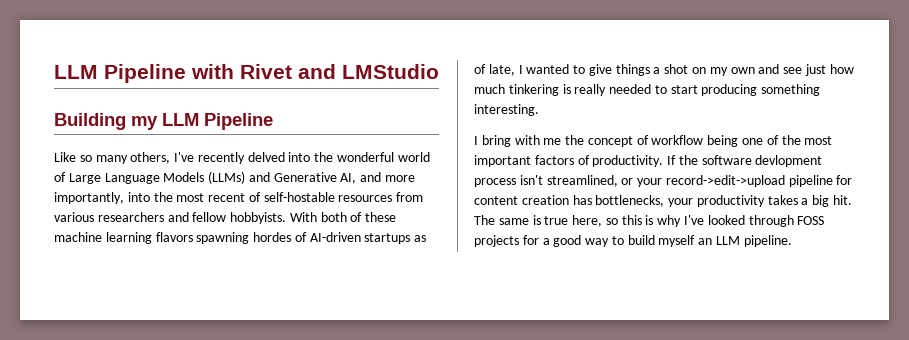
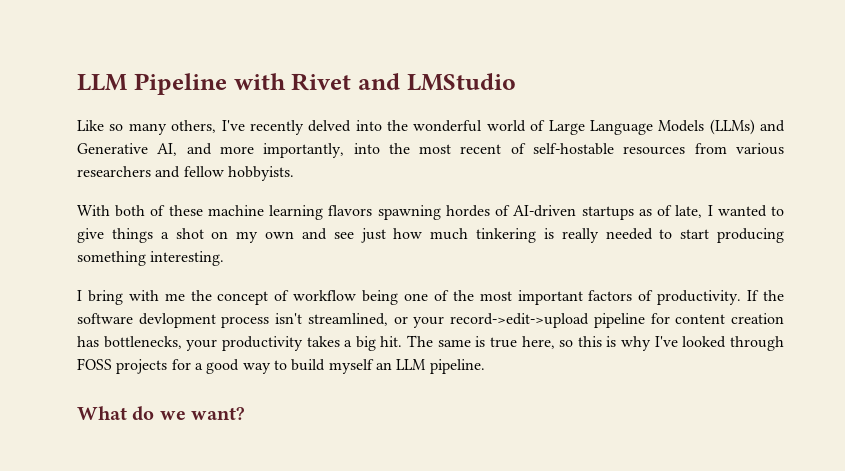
- Building my LLM Pipeline
- Like so many others, I've recently delved into the wonderful world of Large Language Models (LLMs) and Generative AI, and more importantly, into the most recent of self-hostable resources from various researchers and fellow hobbyists. With both of these machine learning flavors spawning hordes of AI-driven startups as of late, I wanted to give things a shot on my own and see just how much tinkering is really needed to start producing something interesting.
+ Like so many others, I've recently delved into the wonderful world of Large Language Models (LLMs) and Generative AI, and more importantly, into the most recent of self-hostable resources from various researchers and fellow hobbyists.
+ With both of these machine learning flavors spawning hordes of AI-driven startups as of late, I wanted to give things a shot on my own and see just how much tinkering is really needed to start producing something interesting.
+ What do we want?

